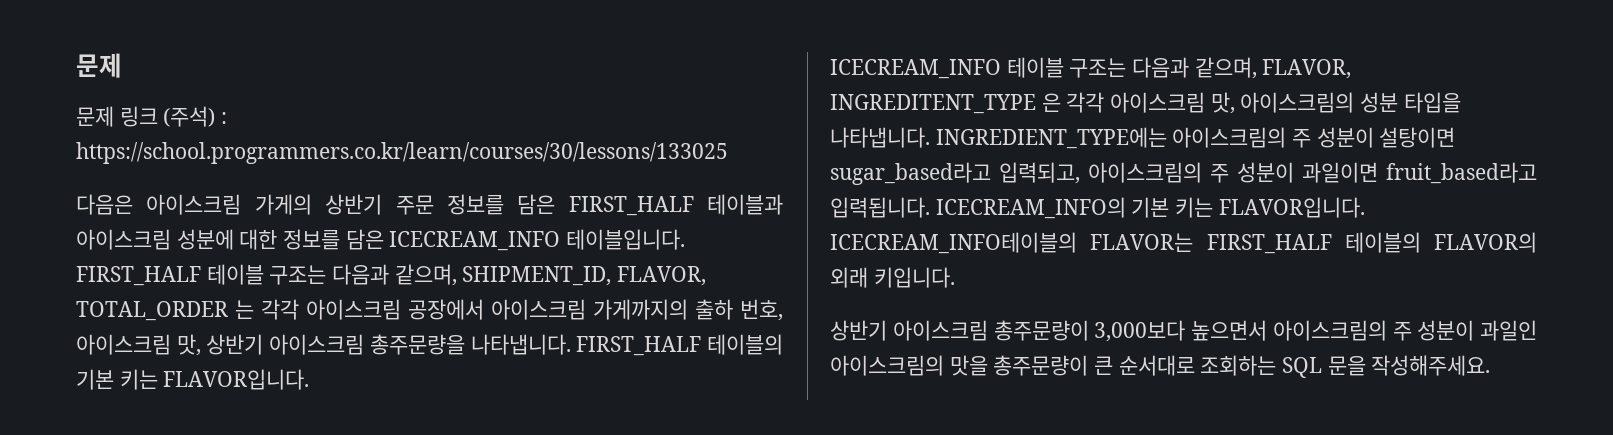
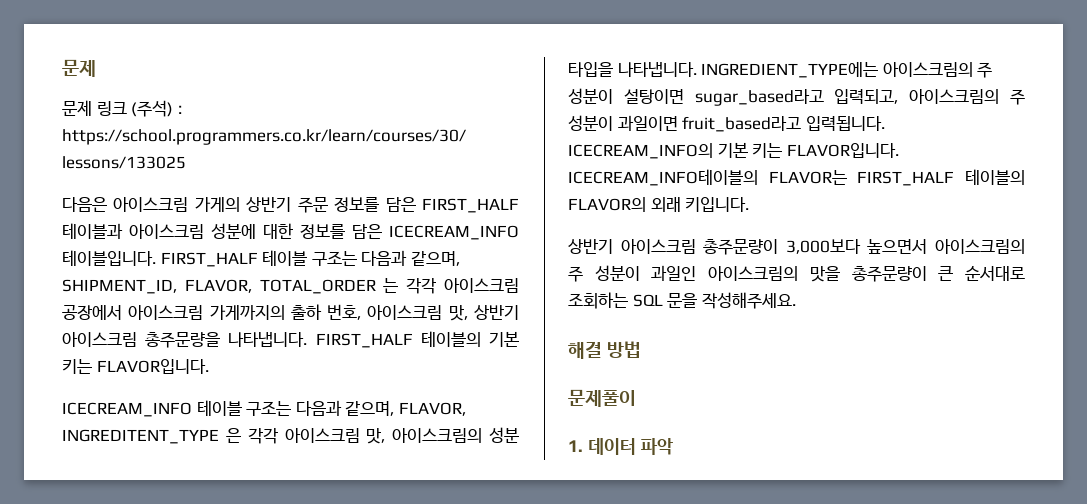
+ 해결 방법
+ 문제풀이
+ 1. 데이터 파악

